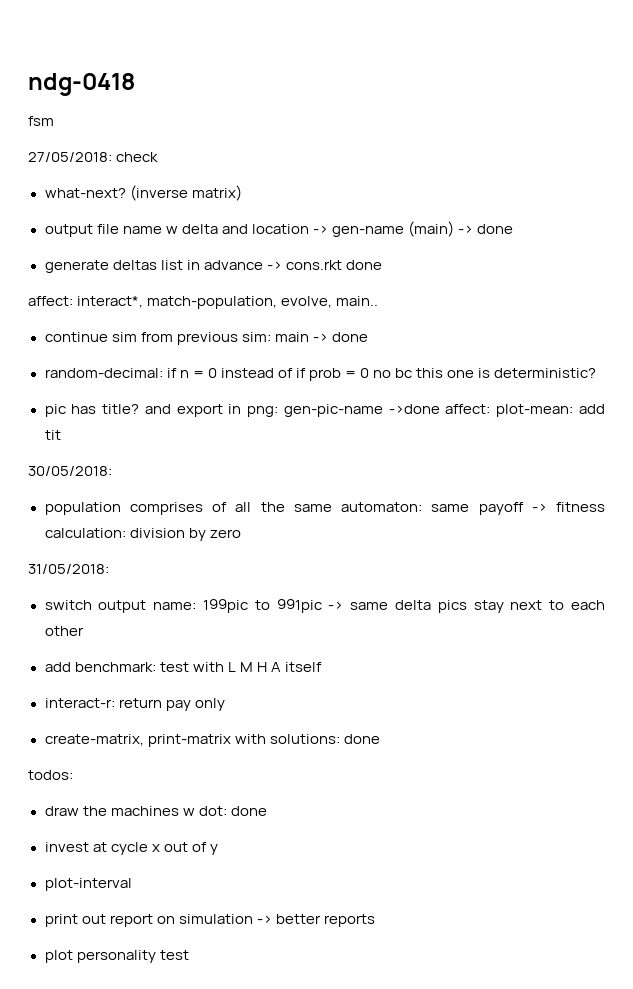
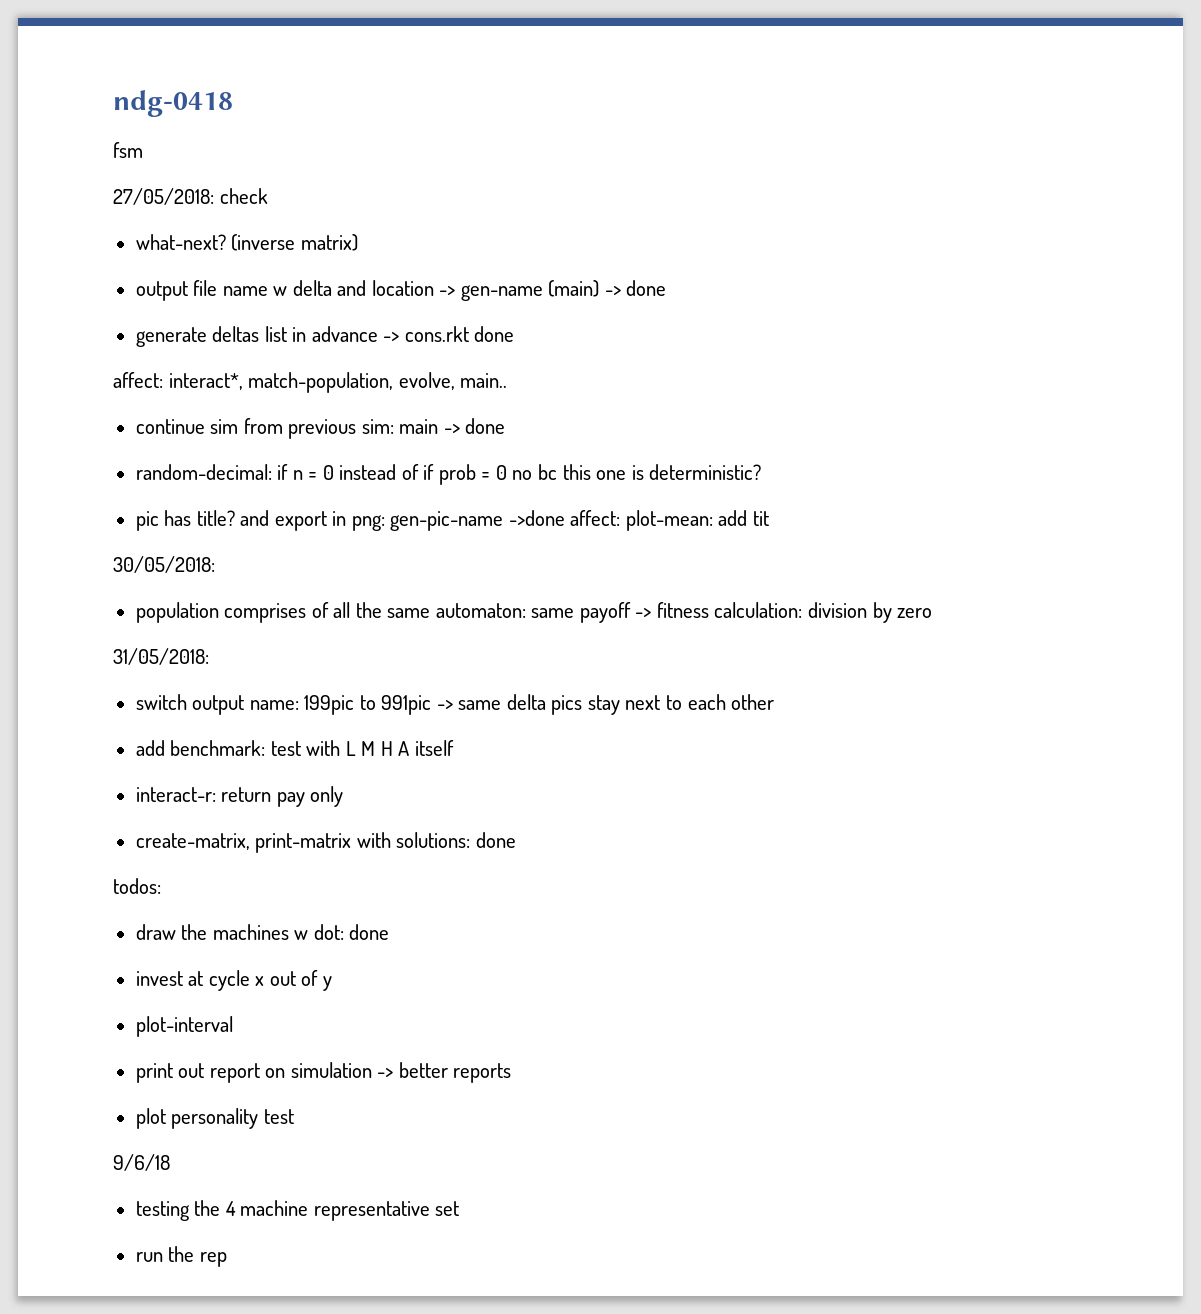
+ 9/6/18
+ testing the 4 machine representative set
+ run the rep

